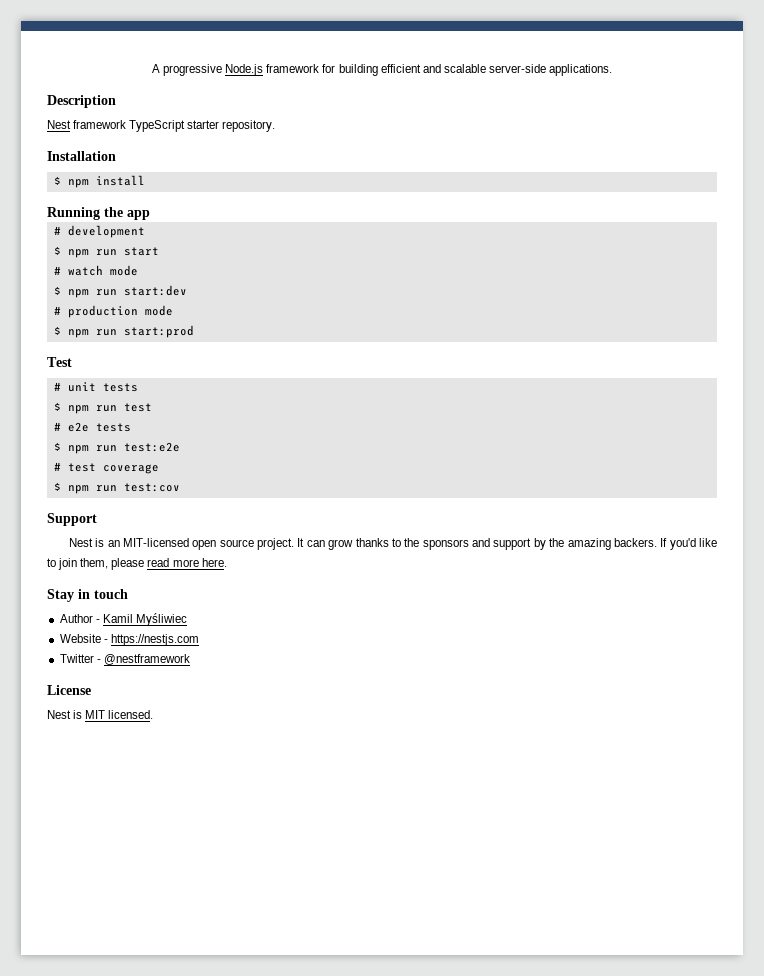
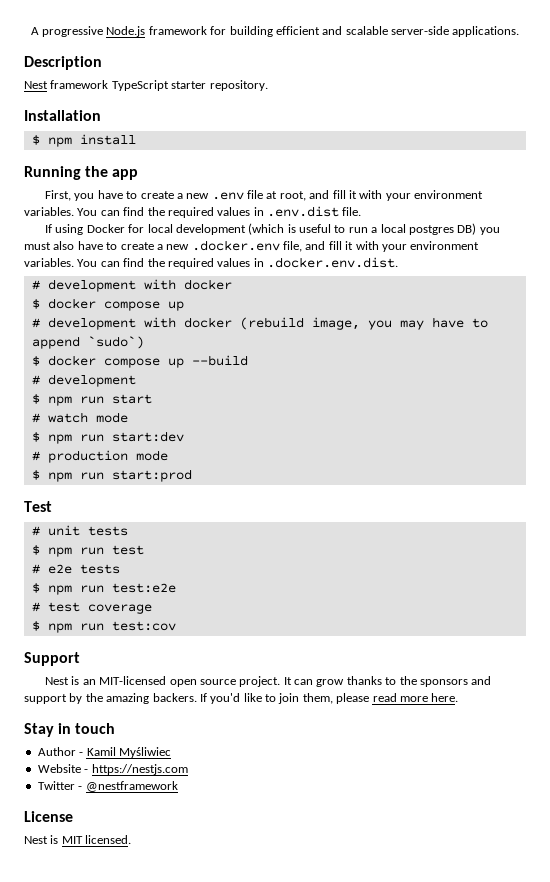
+ First, you have to create a new .env file at root, and fill it with your environment variables. You can find the required values in .env.dist file.
+ If using Docker for local development (which is useful to run a local postgres DB) you must also have to create a new .docker.env file, and fill it with your environment variables. You can find the required values in .docker.env.dist.
+ # development with docker
+ $ docker compose up
+ # development with docker (rebuild image, you may have to append `sudo`)
+ $ docker compose up --build

